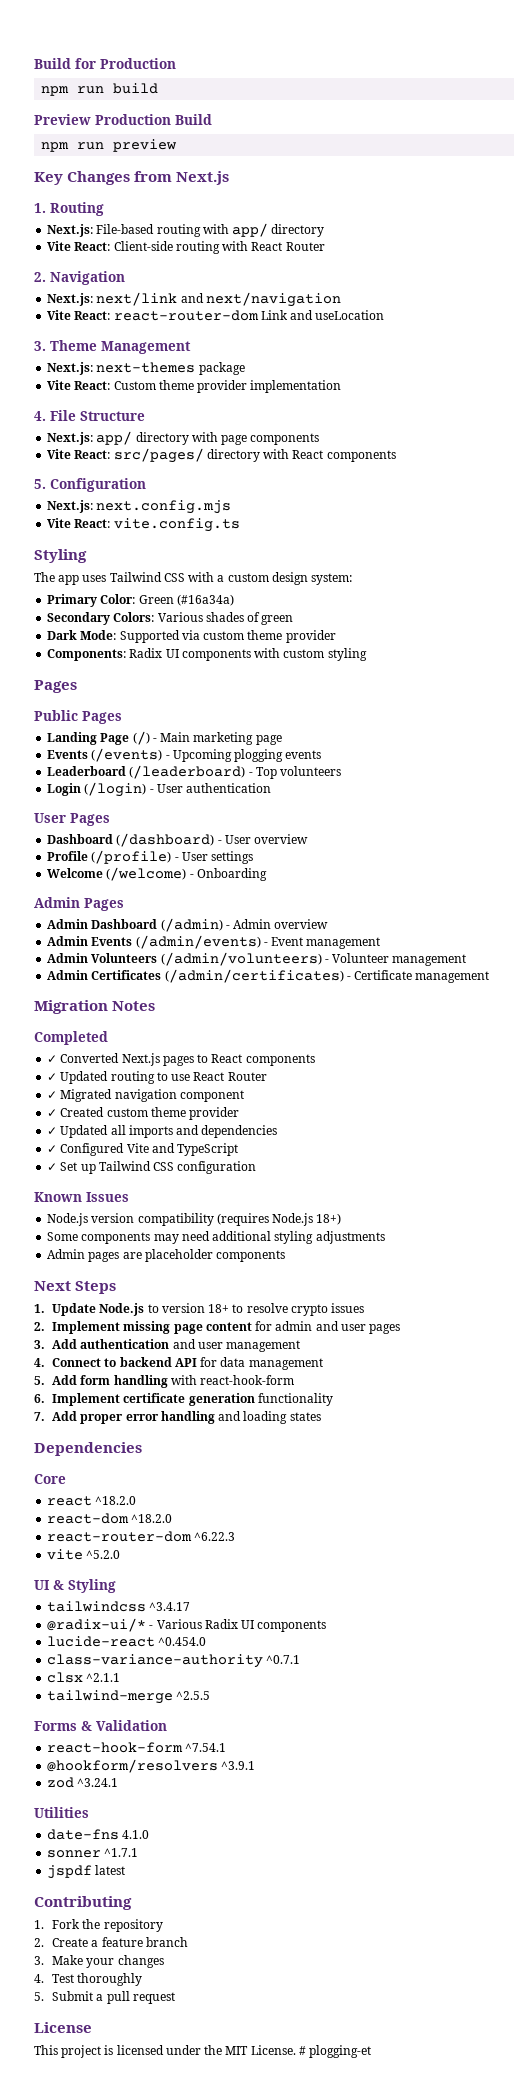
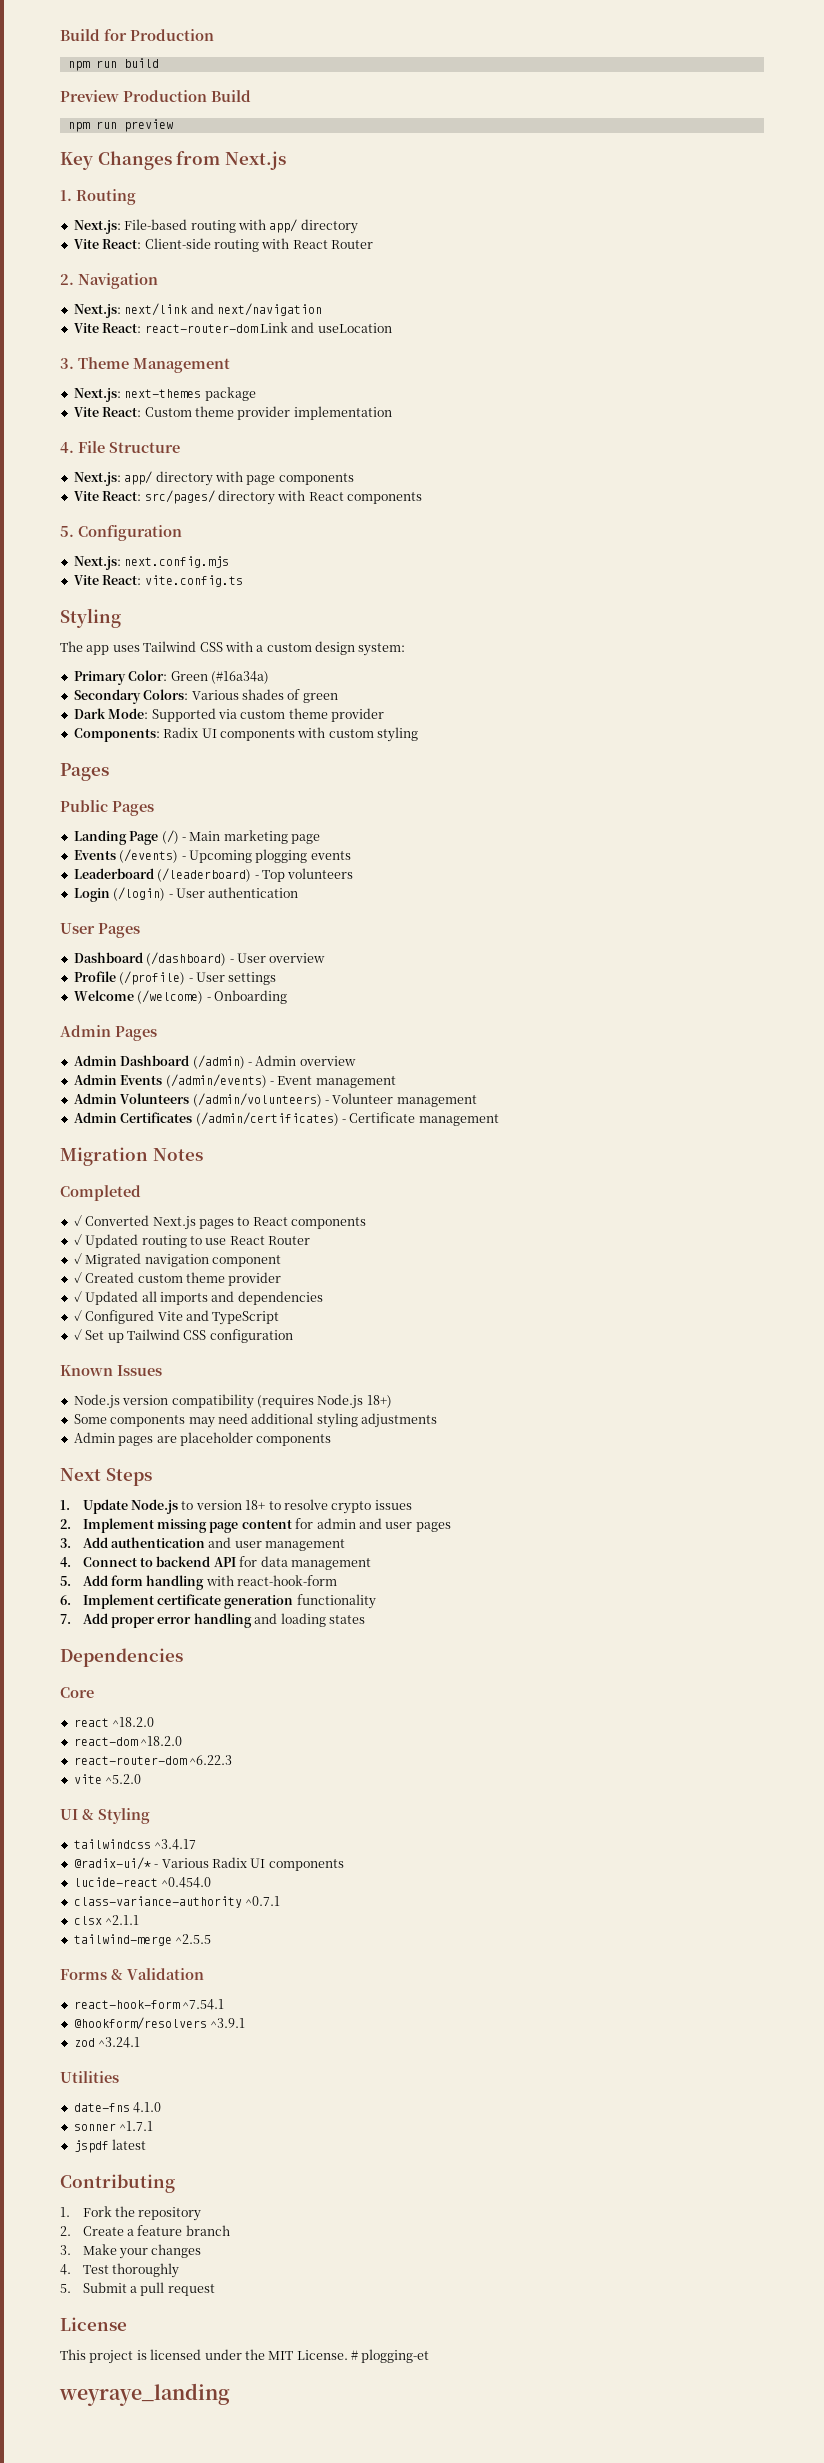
+ weyraye_landing

